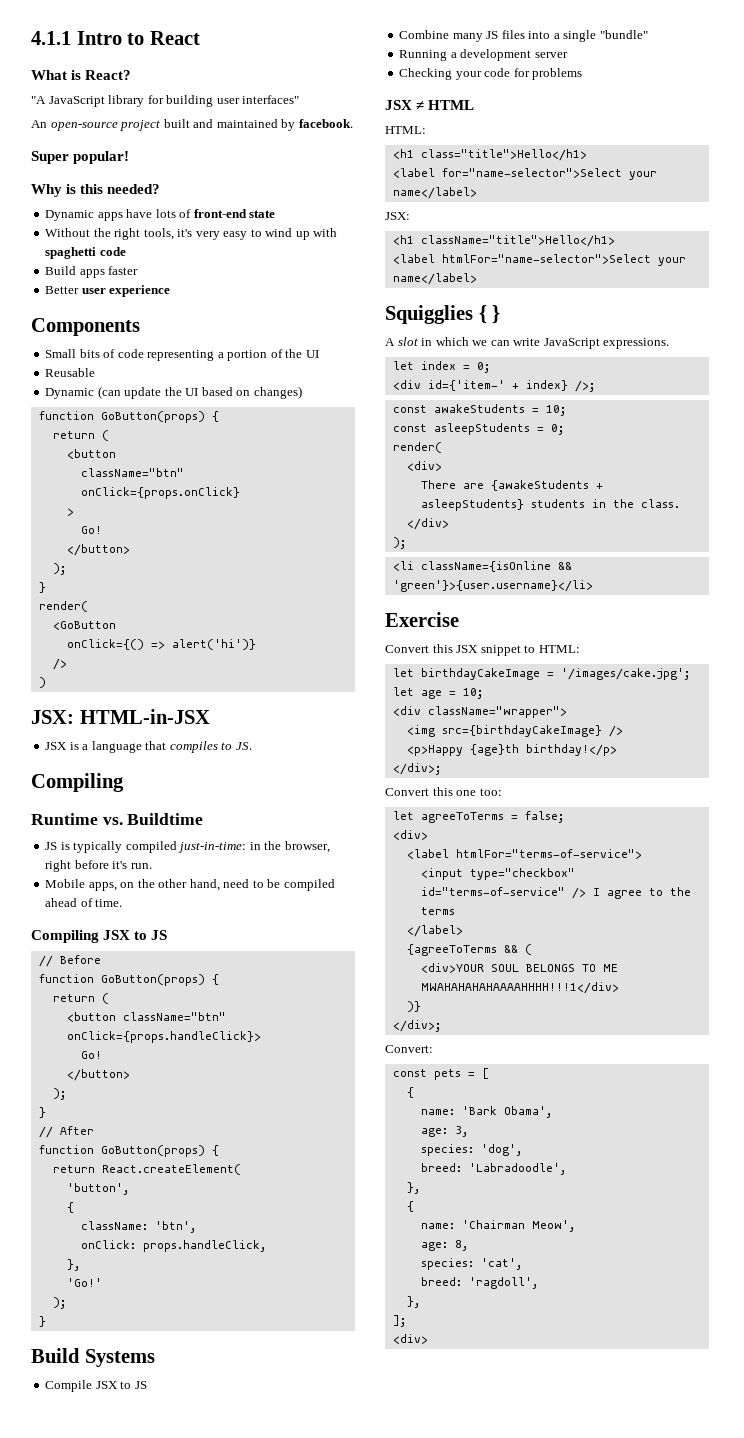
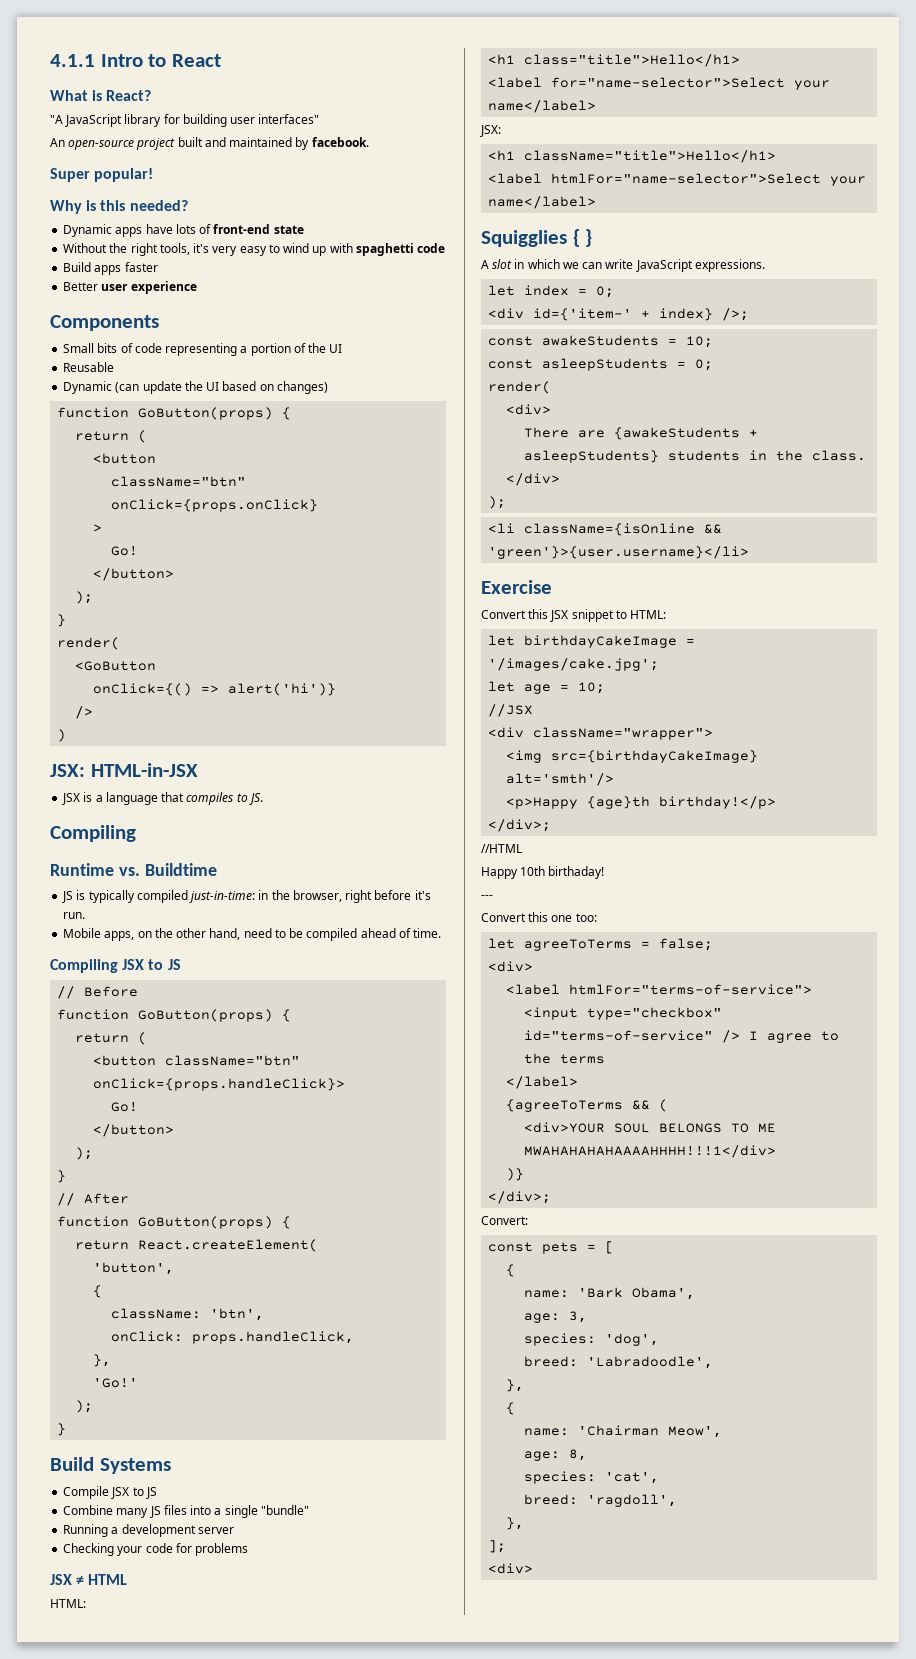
+ //JSX
- <img src={birthdayCakeImage} />
+ <img src={birthdayCakeImage} alt='smth'/>
+ //HTML
+ Happy 10th birthaday!
+ ---

